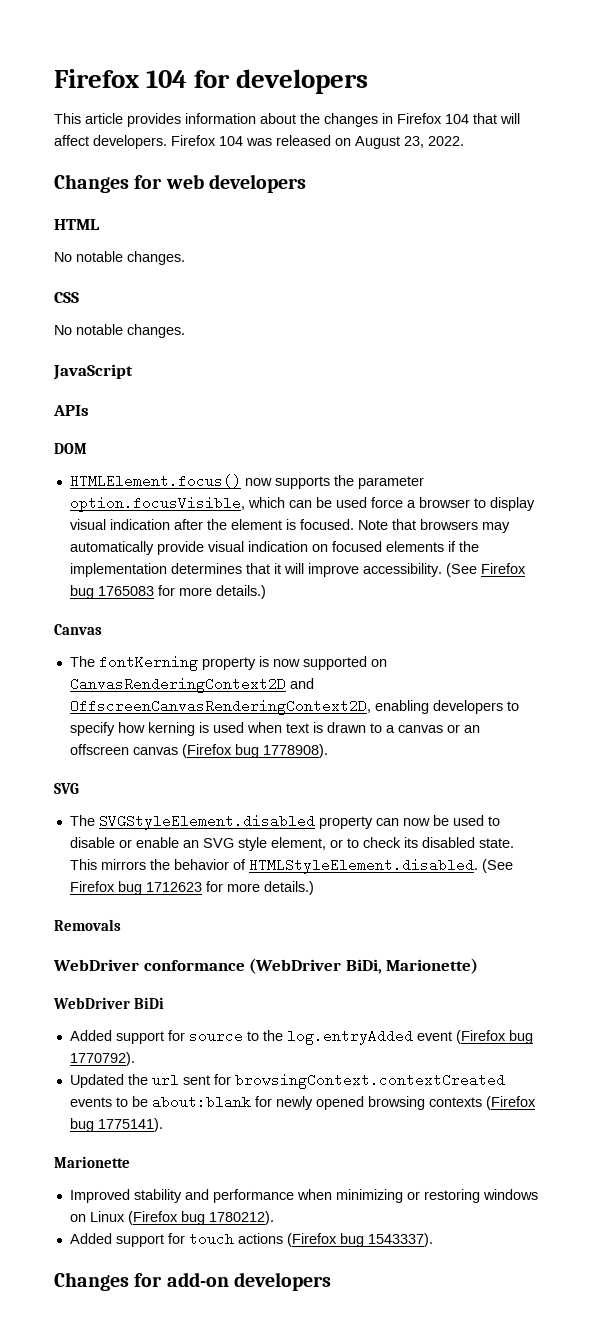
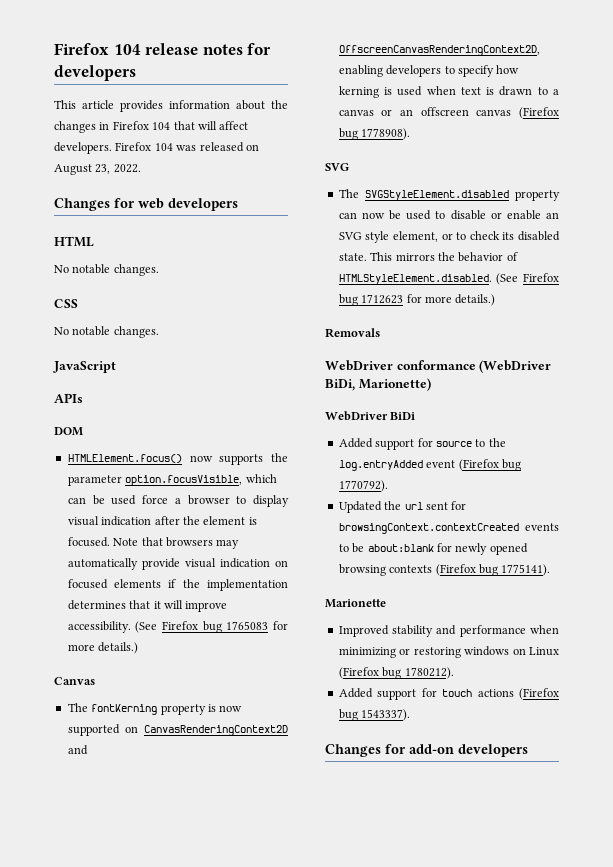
- Firefox 104 for developers
+ Firefox 104 release notes for developers

